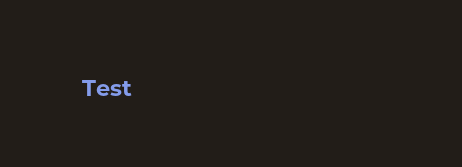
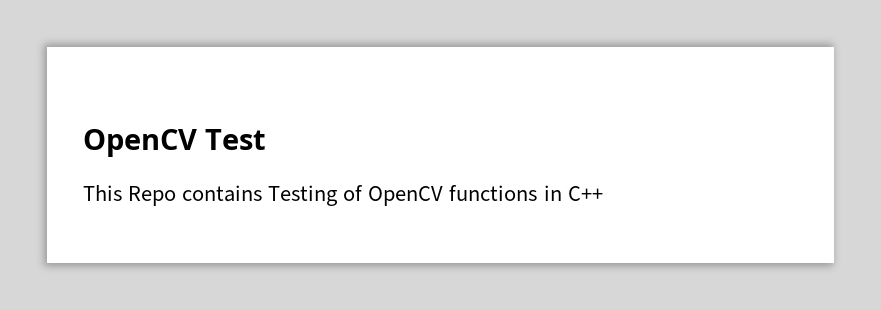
- Test
+ OpenCV Test
+ This Repo contains Testing of OpenCV functions in C++

